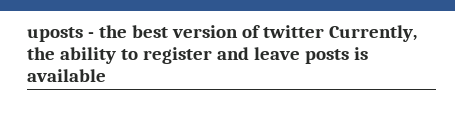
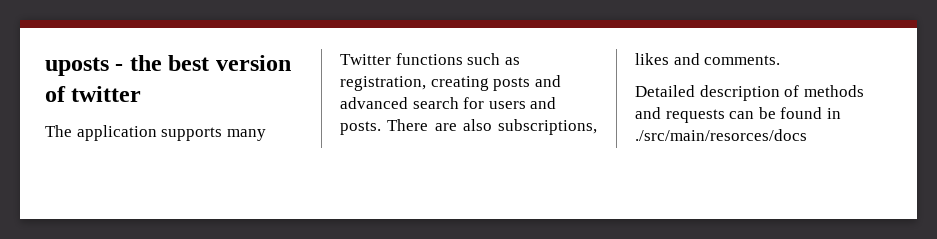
- uposts - the best version of twitter Currently, the ability to register and leave posts is available
+ uposts - the best version of twitter
+ The application supports many Twitter functions such as registration, creating posts and advanced search for users and posts. There are also subscriptions, likes and comments.
+ Detailed description of methods and requests can be found in ./src/main/resorces/docs

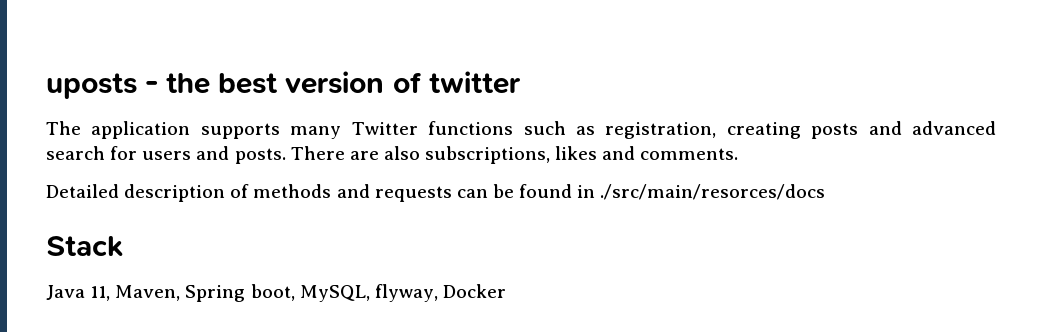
+ Stack
+ Java 11, Maven, Spring boot, MySQL, flyway, Docker

